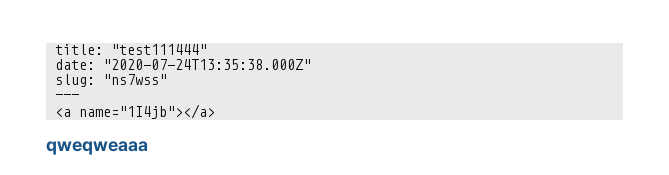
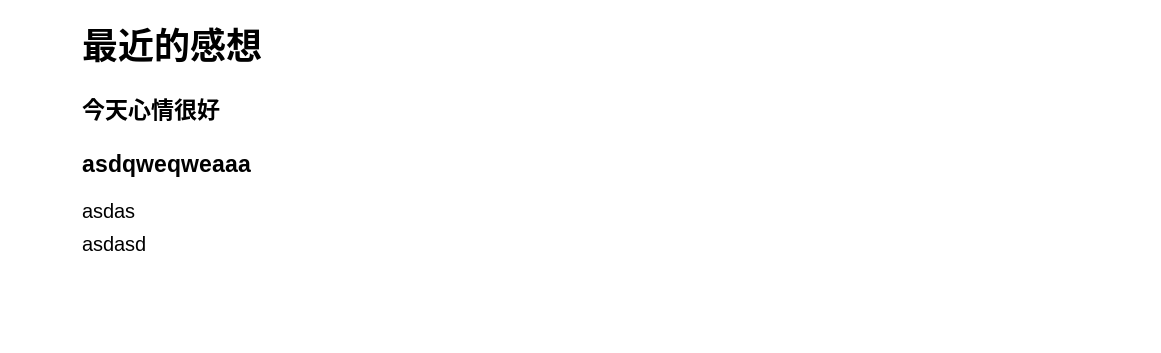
- title: "test111444"
- date: "2020-07-24T13:35:38.000Z"
- slug: "ns7wss"
- ---
- <a name="1I4jb"></a>
- qweqweaaa
+ 最近的感想
+ 今天心情很好
+ asdqweqweaaa
+ asdas
+ asdasd

